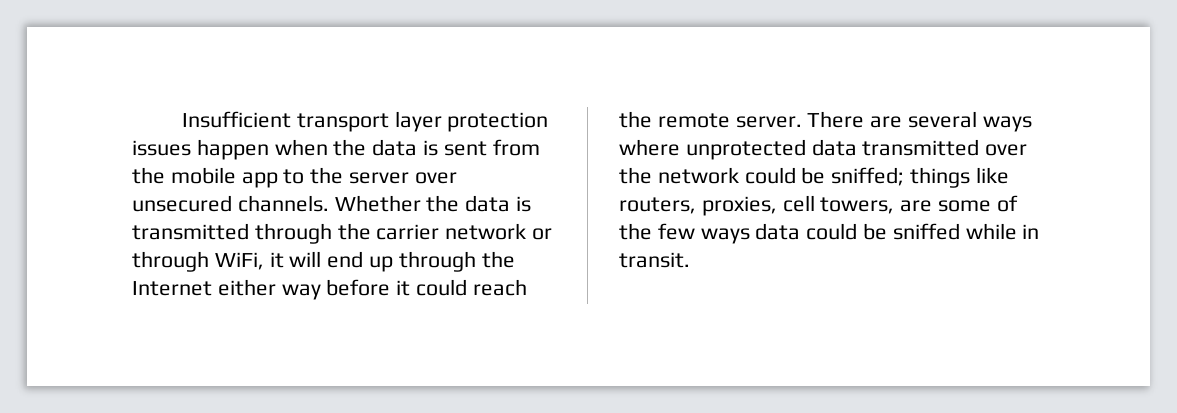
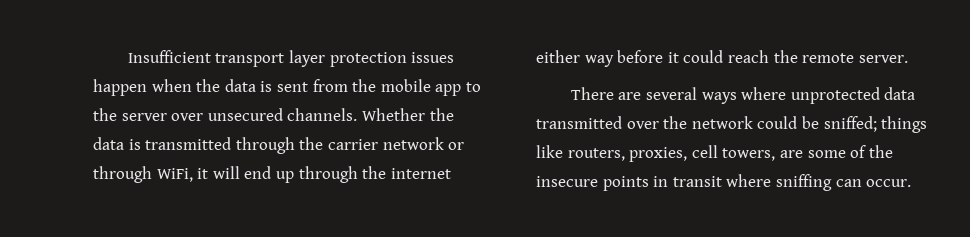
- Whether the data is transmitted through the carrier network or through WiFi, it will end up through the Internet either way before it could reach the remote server. There are several ways where unprotected data transmitted over the network could be sniffed; things like routers, proxies, cell towers, are some of the few ways data could be sniffed while in transit.
+ Whether the data is transmitted through the carrier network or through WiFi, it will end up through the internet either way before it could reach the remote server.
+ There are several ways where unprotected data transmitted over the network could be sniffed; things like routers, proxies, cell towers, are some of the insecure points in transit where sniffing can occur.

